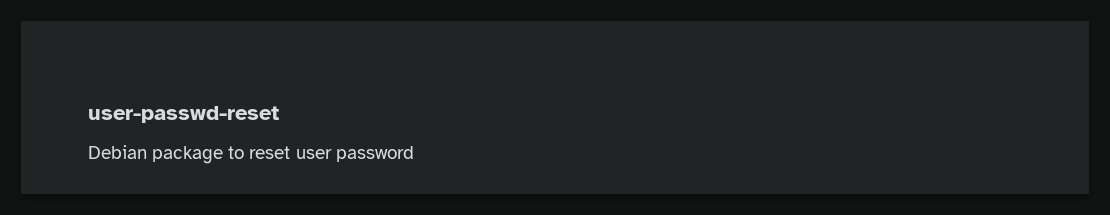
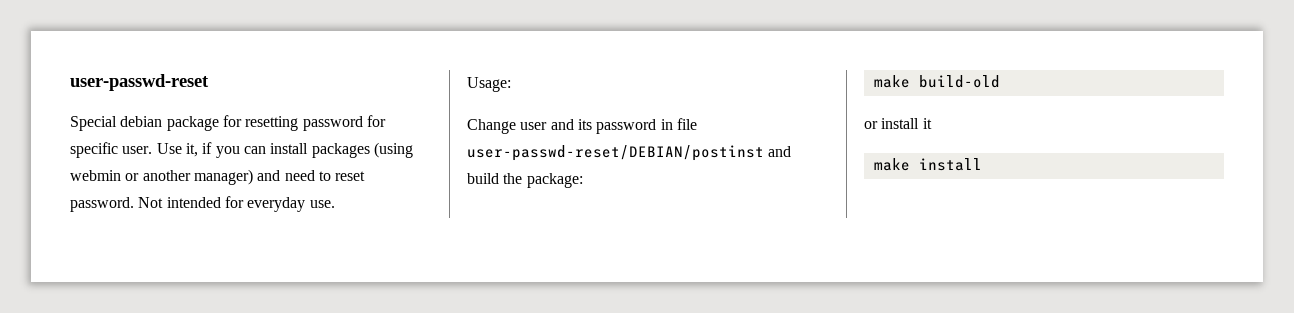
- Debian package to reset user password
+ Special debian package for resetting password for specific user. Use it, if you can install packages (using webmin or another manager) and need to reset password. Not intended for everyday use.
+ Usage:
+ Change user and its password in file user-passwd-reset/DEBIAN/postinst and build the package:
+ make build-old
+ or install it
+ make install

